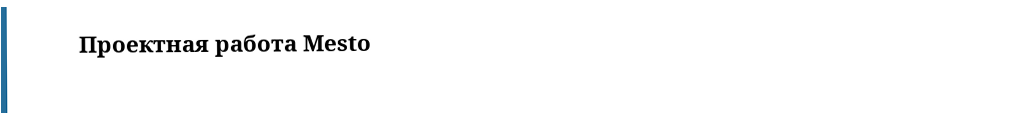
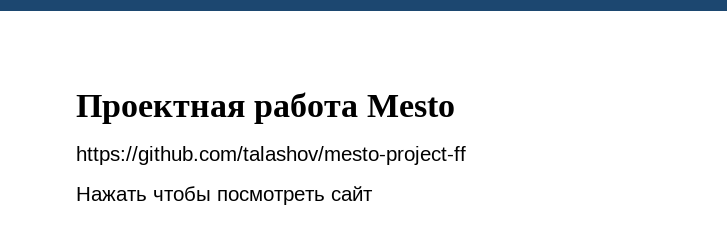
+ https://github.com/talashov/mesto-project-ff
+ Нажать чтобы посмотреть сайт

